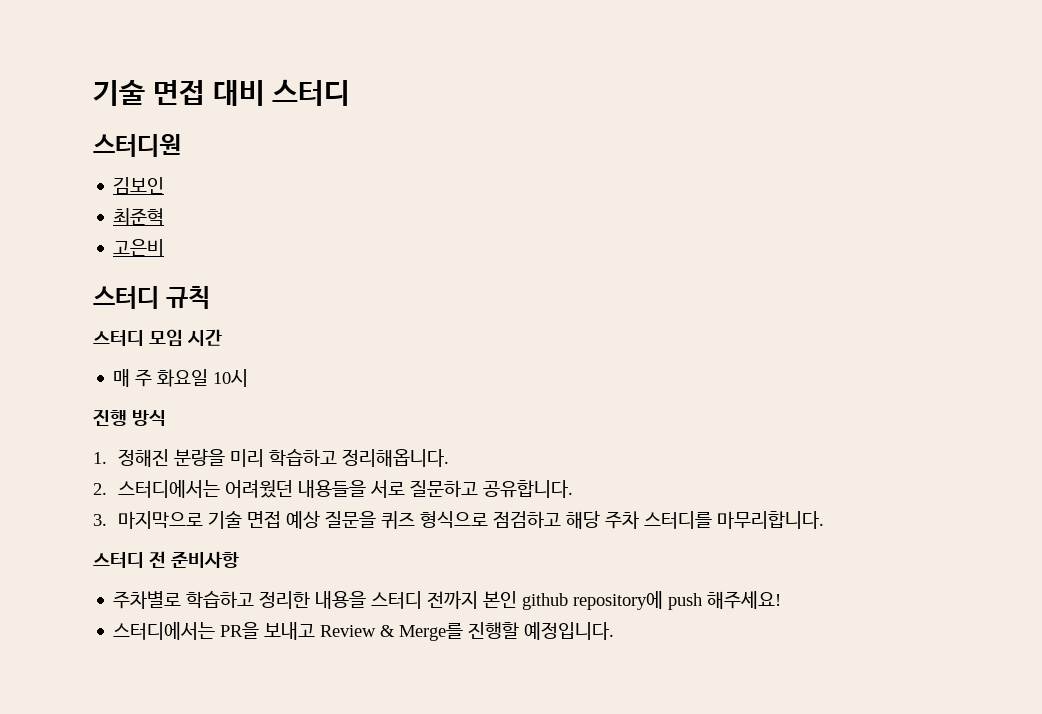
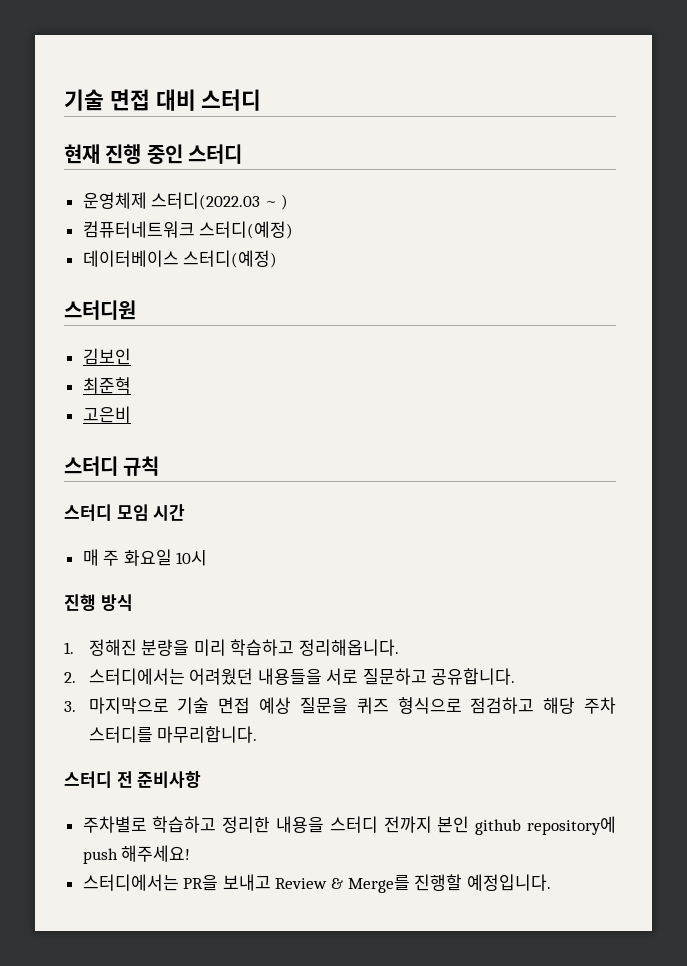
+ 현재 진행 중인 스터디
+ 운영체제 스터디(2022.03 ~ )
+ 컴퓨터네트워크 스터디(예정)
+ 데이터베이스 스터디(예정)

